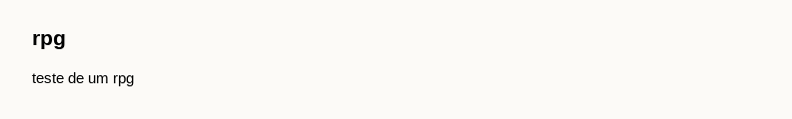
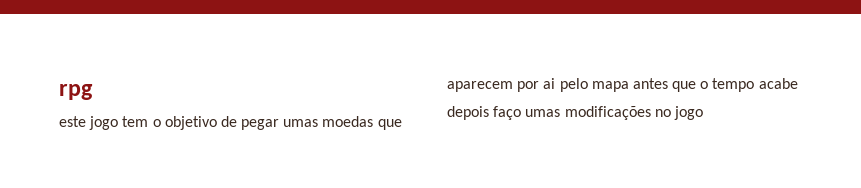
- teste de um rpg
+ este jogo tem o objetivo de pegar umas moedas que aparecem por ai pelo mapa antes que o tempo acabe
+ depois faço umas modificações no jogo

